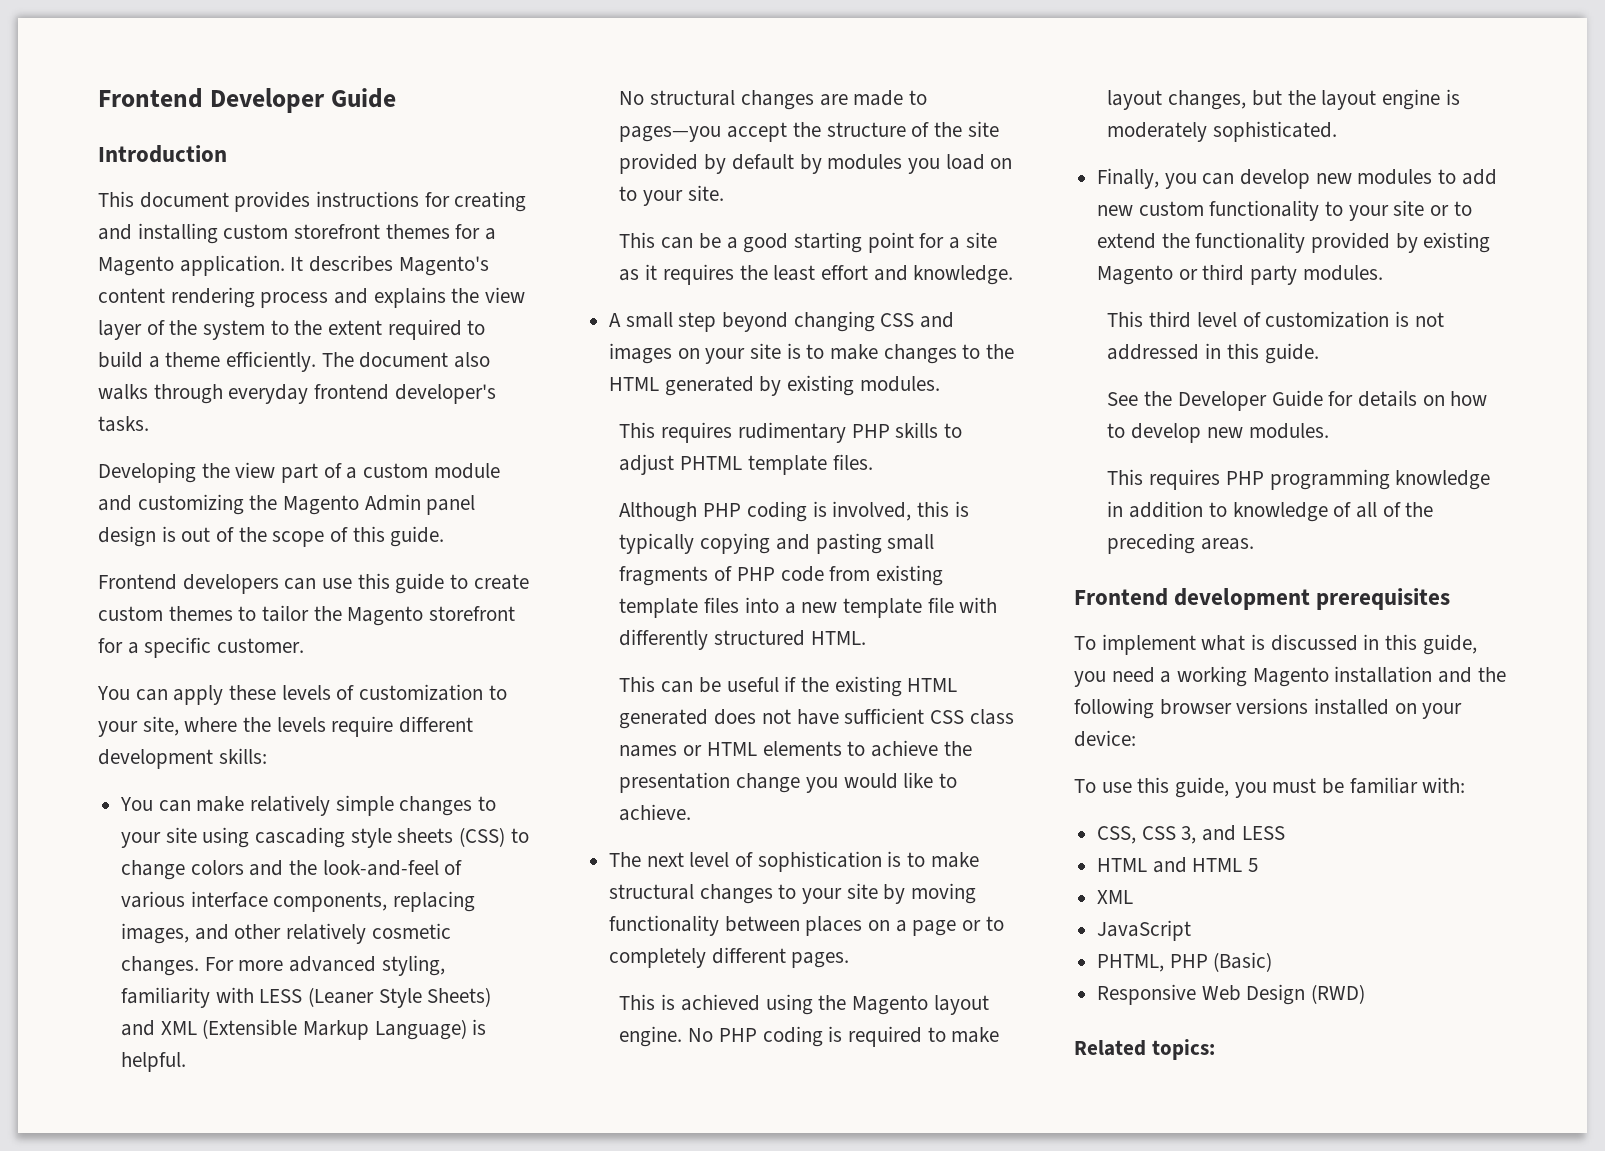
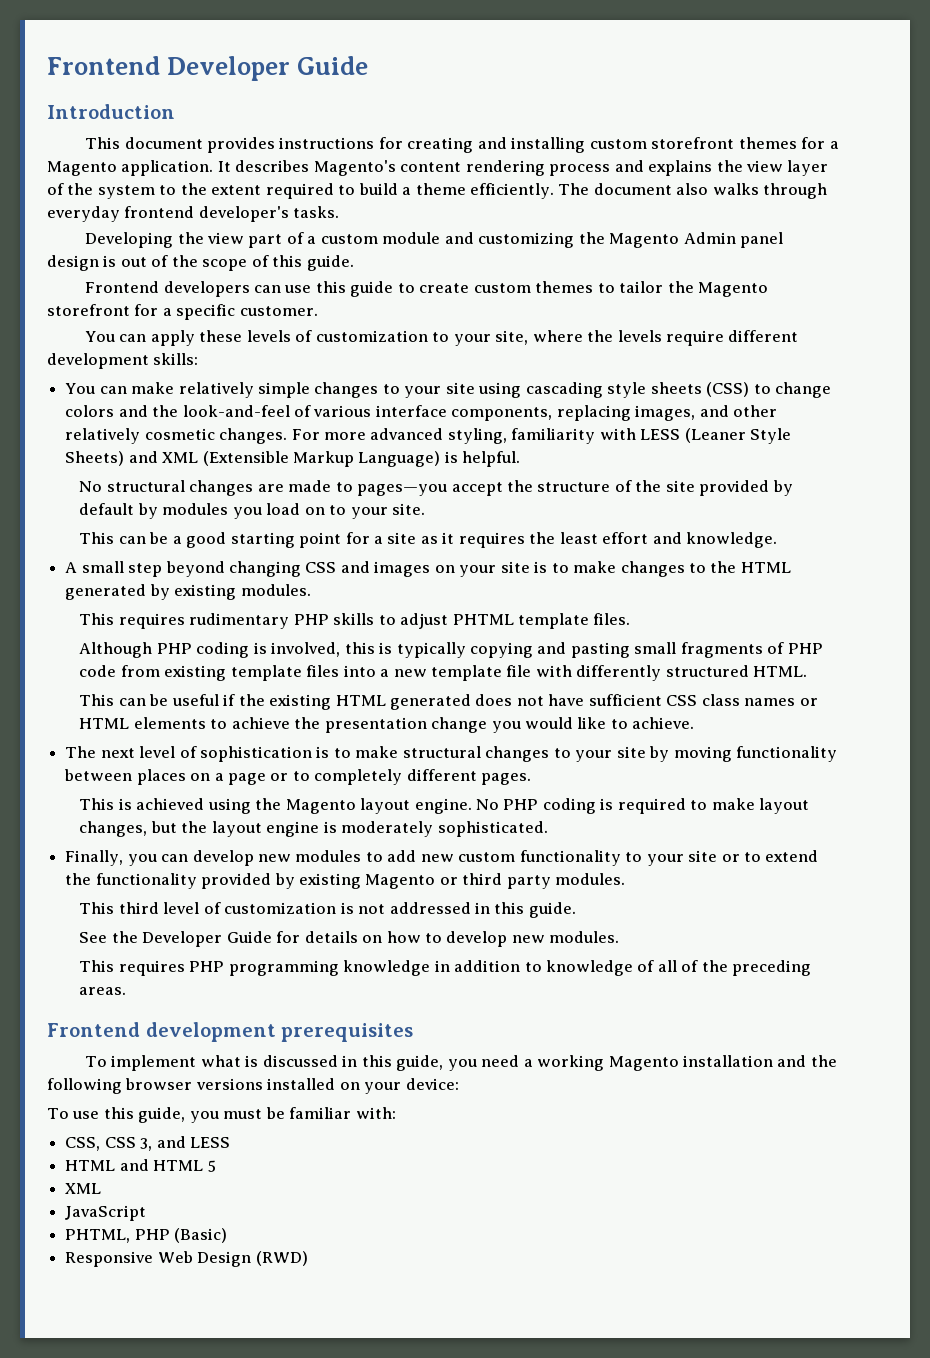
- Related topics:

